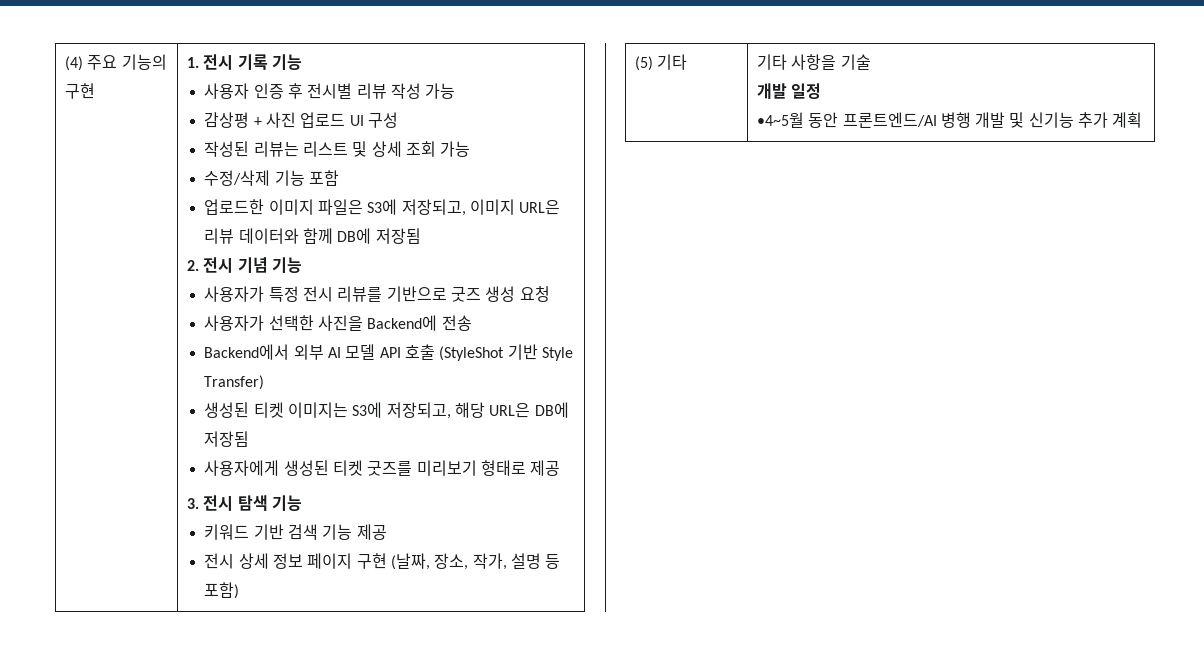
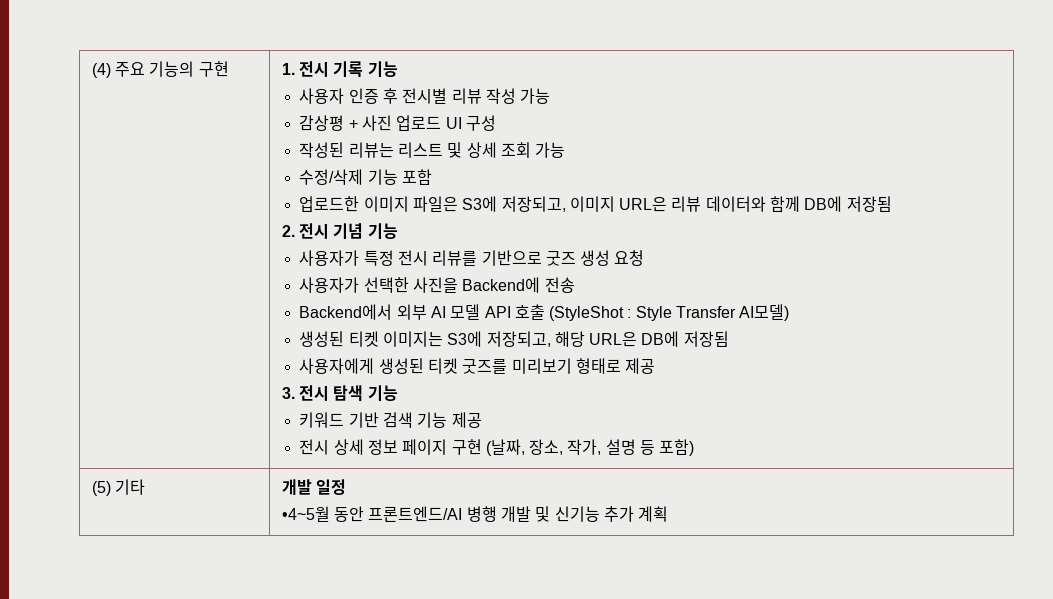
- Backend에서 외부 AI 모델 API 호출 (StyleShot 기반 Style Transfer)
+ Backend에서 외부 AI 모델 API 호출 (StyleShot : Style Transfer AI모델)
- (5) 기타 | 기타 사항을 기술
- 개발 일정
+ (5) 기타 | 개발 일정

